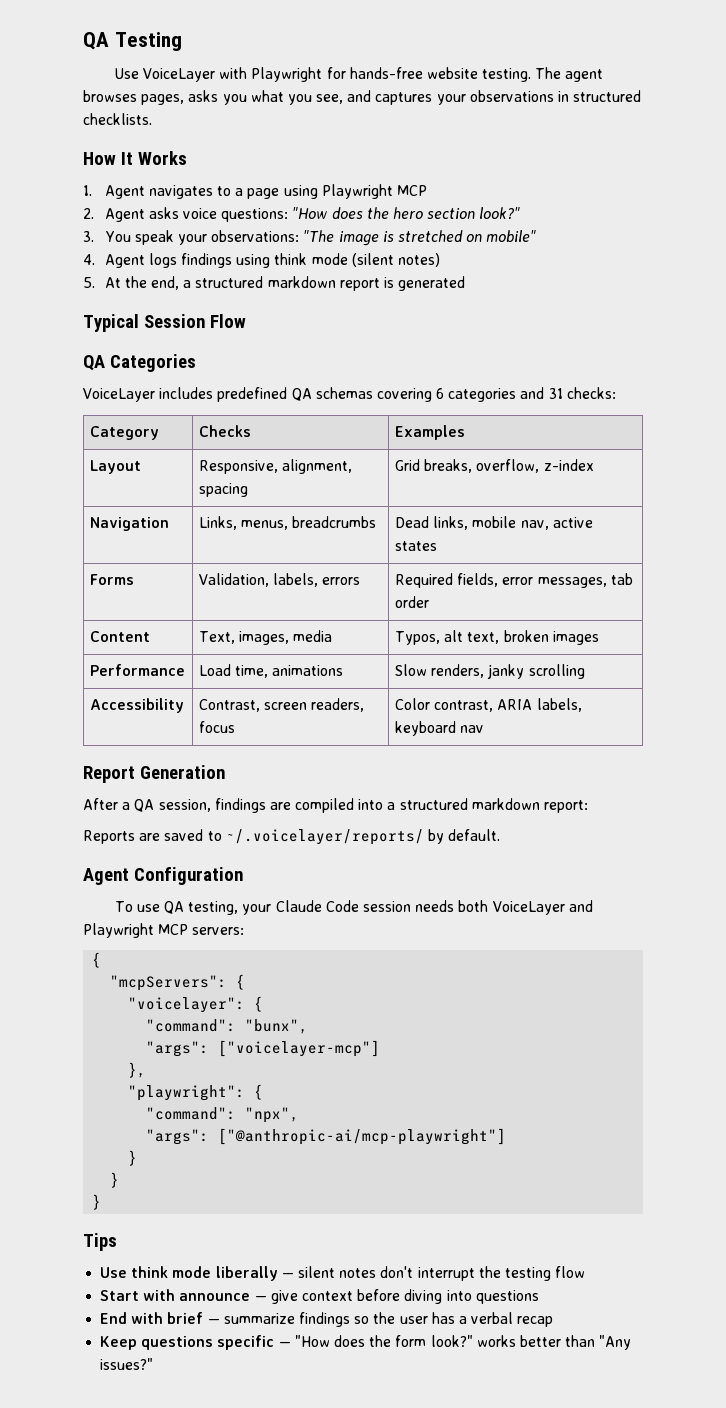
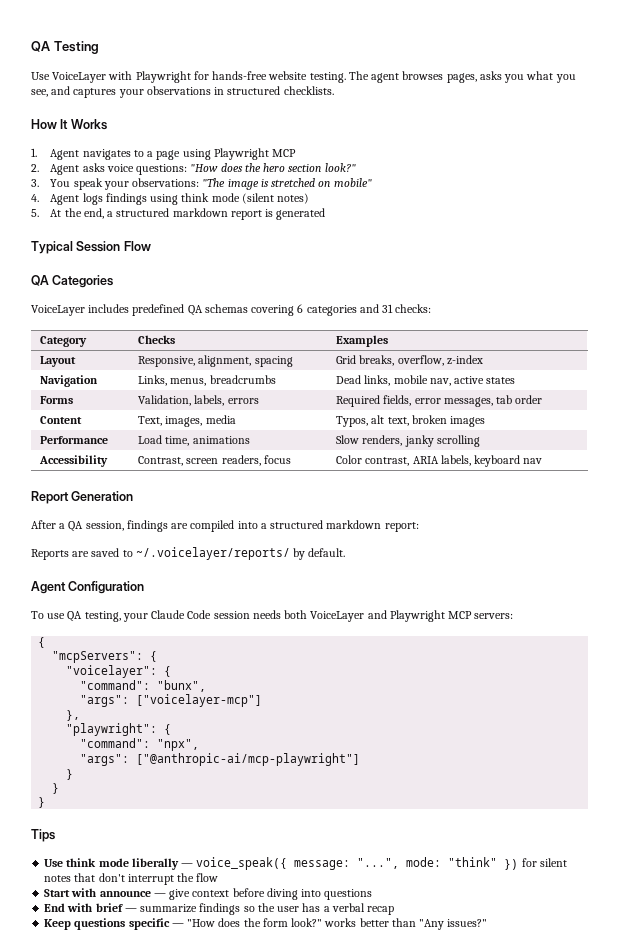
- Use think mode liberally — silent notes don't interrupt the testing flow
+ Use think mode liberally — voice_speak({ message: "...", mode: "think" }) for silent notes that don't interrupt the flow

